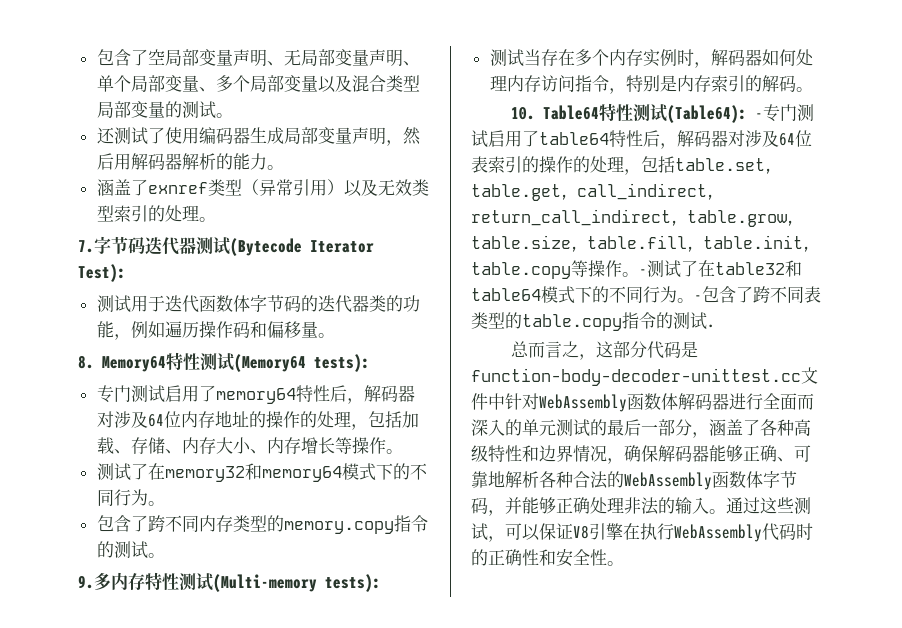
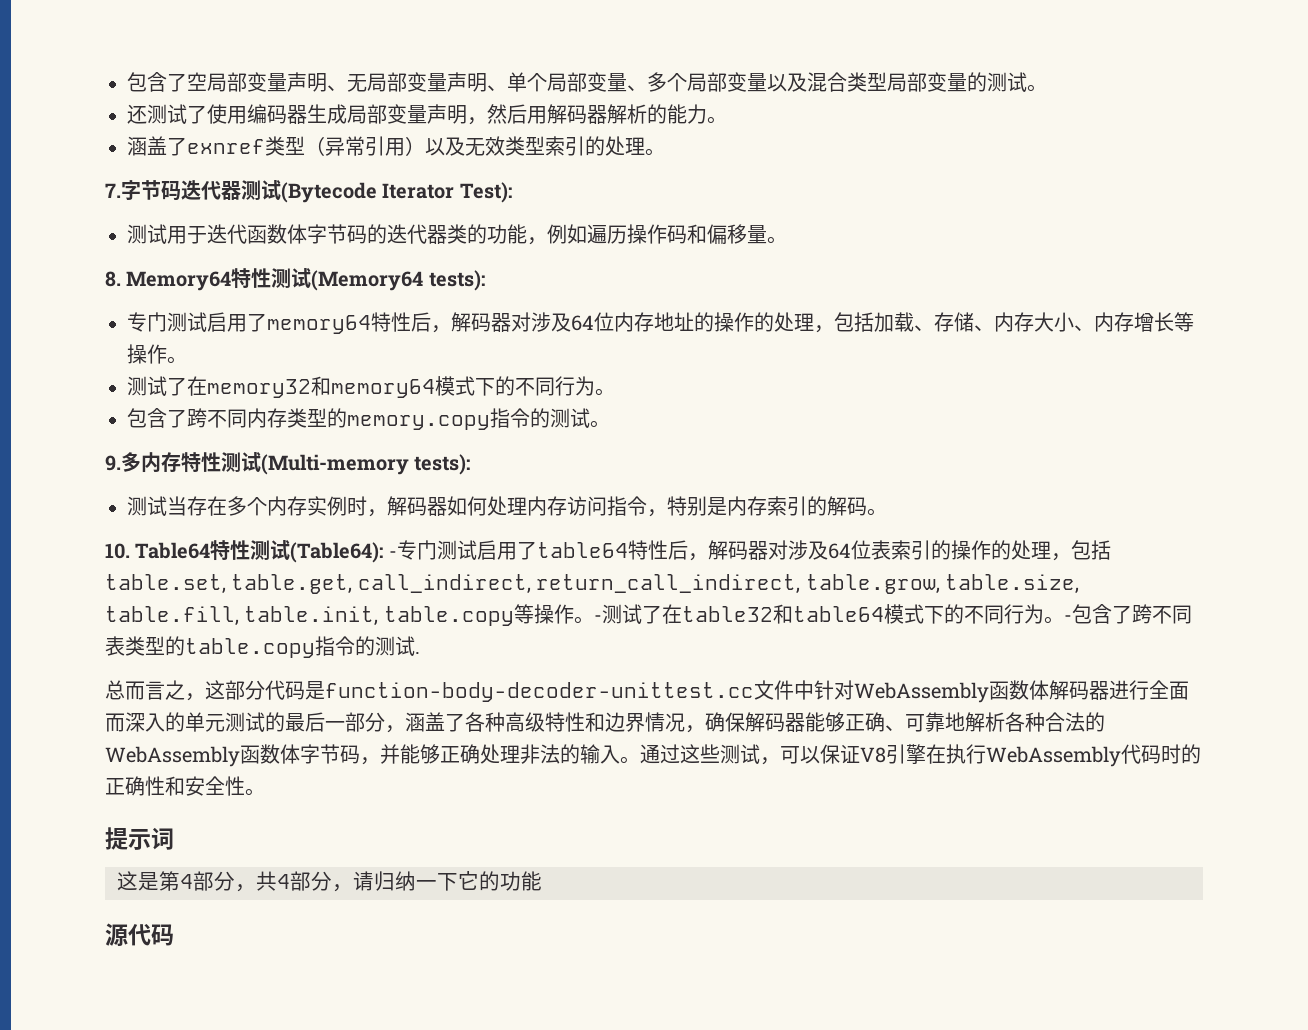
+ 提示词
+ 这是第4部分，共4部分，请归纳一下它的功能
+ 源代码

